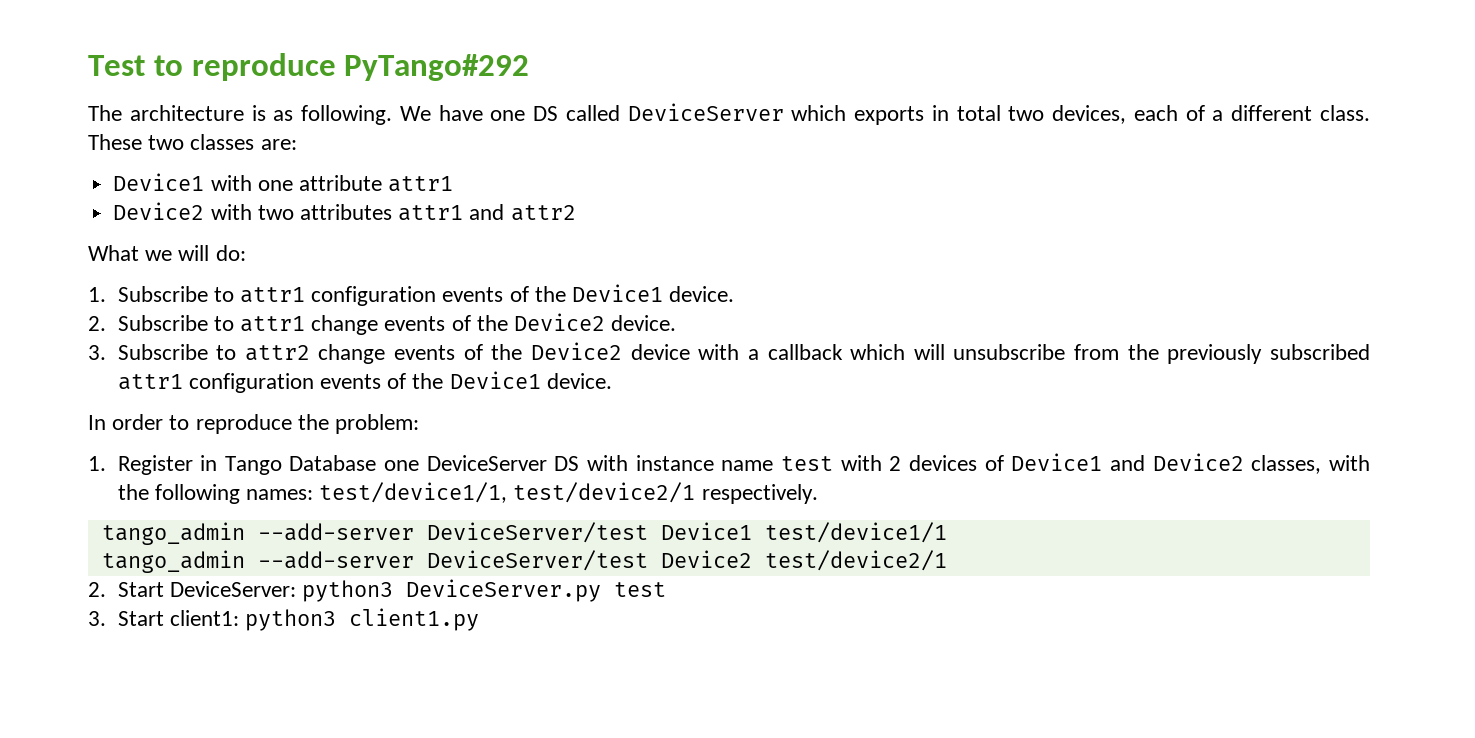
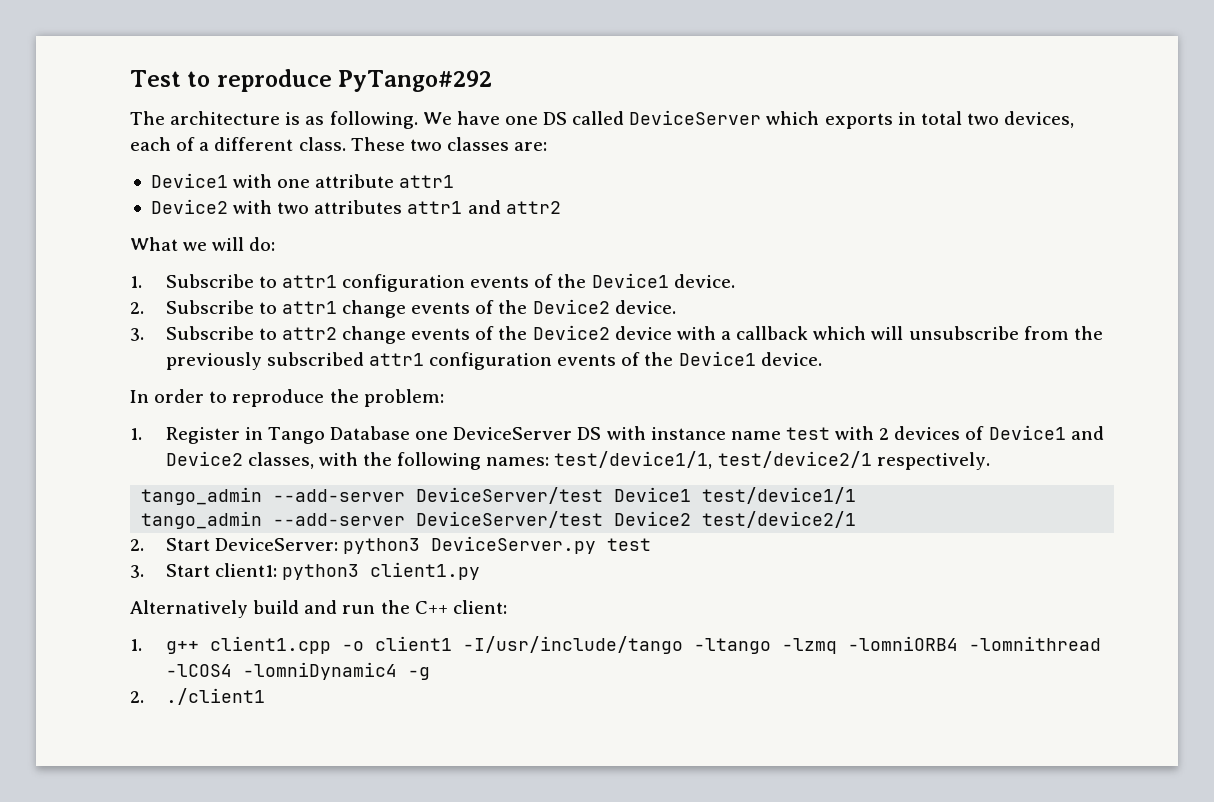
+ Alternatively build and run the C++ client:
+ 1. g++ client1.cpp -o client1 -I/usr/include/tango -ltango -lzmq -lomniORB4 -lomnithread -lCOS4 -lomniDynamic4 -g
+ 2. ./client1

